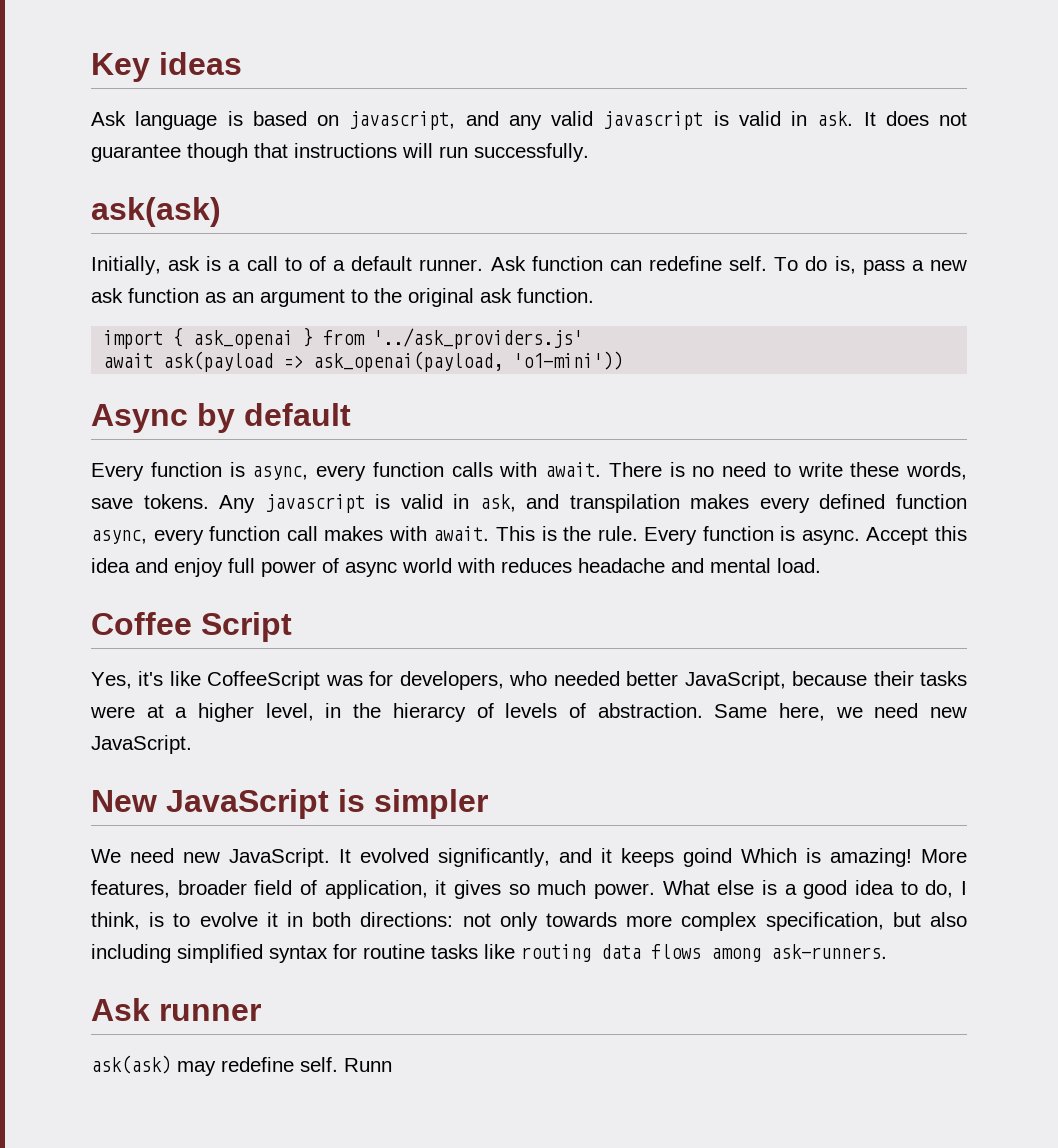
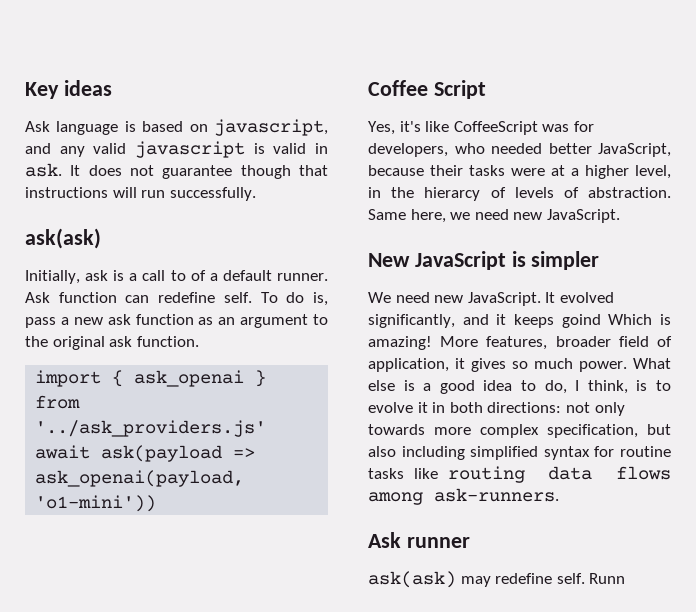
- Async by default
- Every function is async, every function calls with await. There is no need to write these words, save tokens. Any javascript is valid in ask, and transpilation makes every defined function async, every function call makes with await. This is the rule. Every function is async. Accept this idea and enjoy full power of async world with reduces headache and mental load.

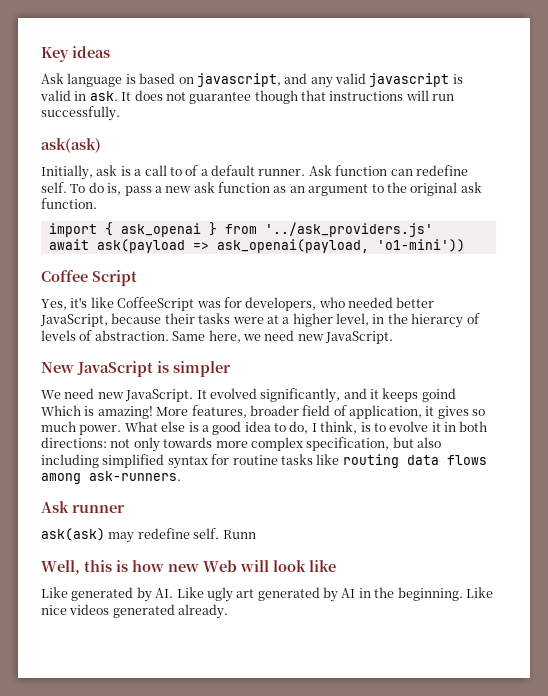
+ Well, this is how new Web will look like
+ Like generated by AI. Like ugly art generated by AI in the beginning. Like nice videos generated already.

